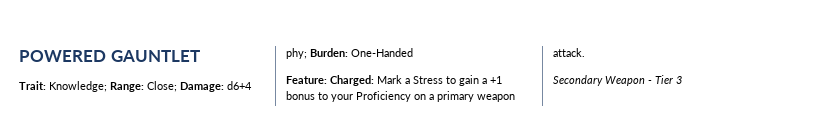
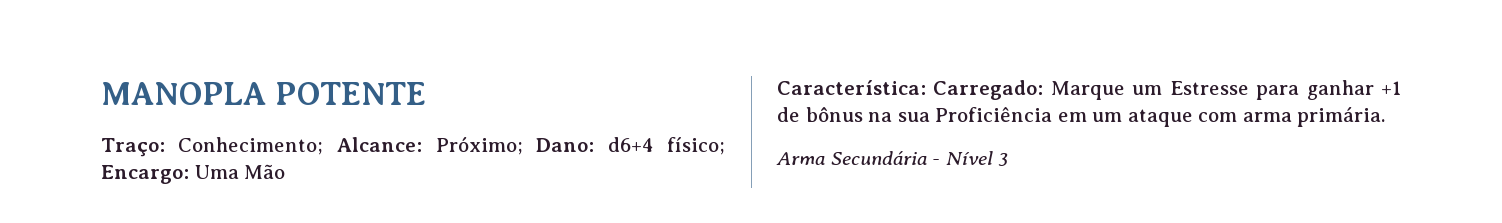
- POWERED GAUNTLET
- Trait: Knowledge; Range: Close; Damage: d6+4 phy; Burden: One-Handed
- Feature: Charged: Mark a Stress to gain a +1 bonus to your Proficiency on a primary weapon attack.
- Secondary Weapon - Tier 3
+ MANOPLA POTENTE
+ Traço: Conhecimento; Alcance: Próximo; Dano: d6+4 físico; Encargo: Uma Mão
+ Característica: Carregado: Marque um Estresse para ganhar +1 de bônus na sua Proficiência em um ataque com arma primária.
+ Arma Secundária - Nível 3

